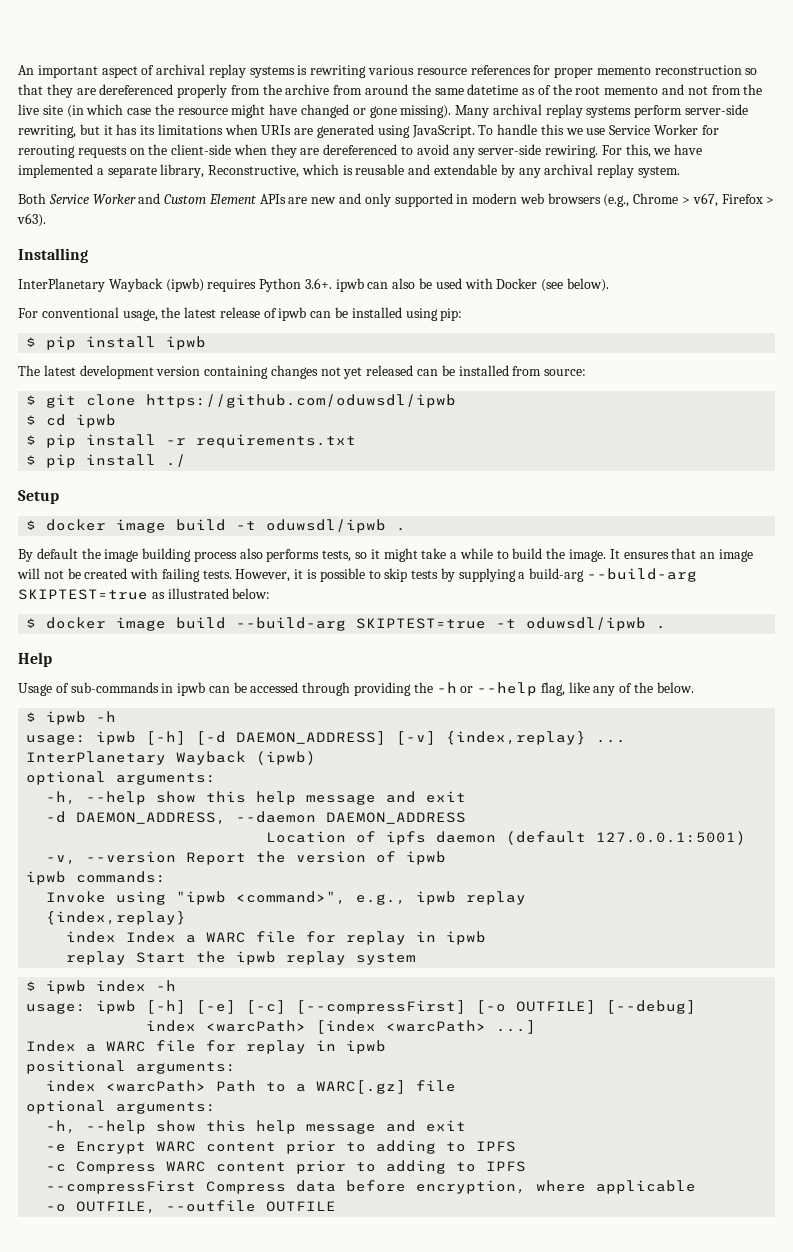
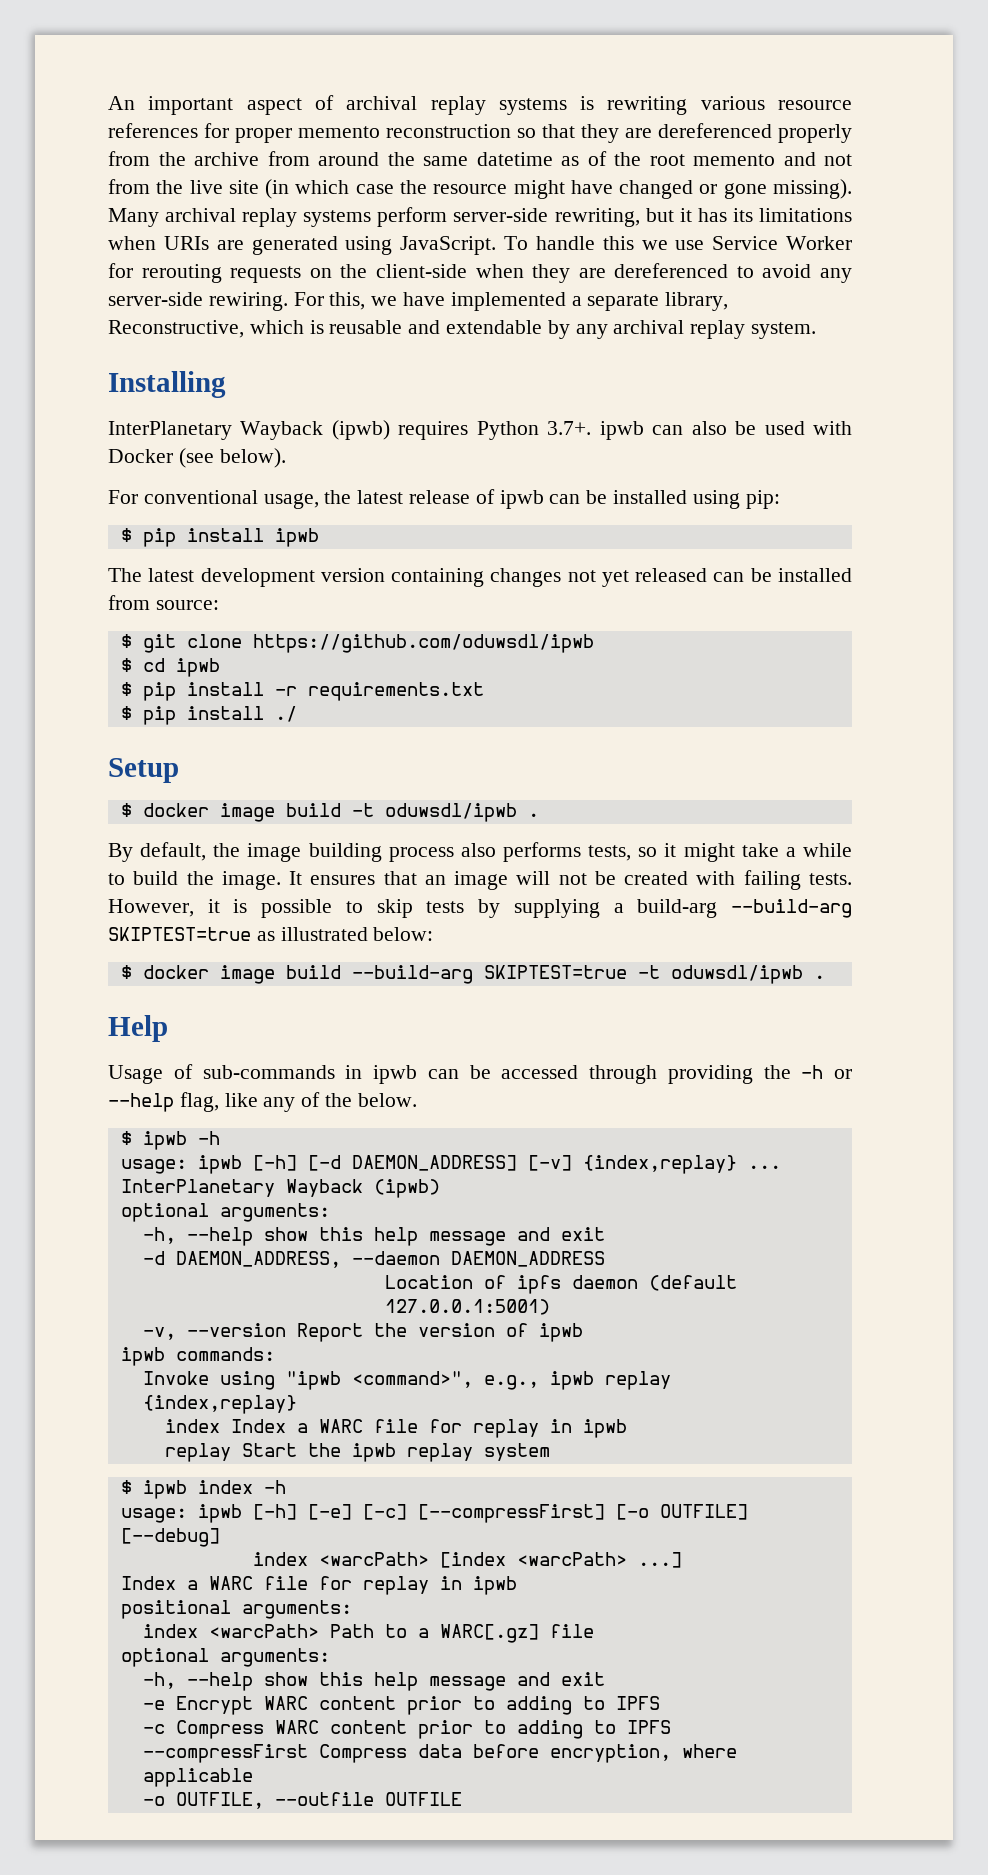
- Both Service Worker and Custom Element APIs are new and only supported in modern web browsers (e.g., Chrome > v67, Firefox > v63).
- InterPlanetary Wayback (ipwb) requires Python 3.6+. ipwb can also be used with Docker (see below).
+ InterPlanetary Wayback (ipwb) requires Python 3.7+. ipwb can also be used with Docker (see below).
- By default the image building process also performs tests, so it might take a while to build the image.
+ By default, the image building process also performs tests, so it might take a while to build the image.

